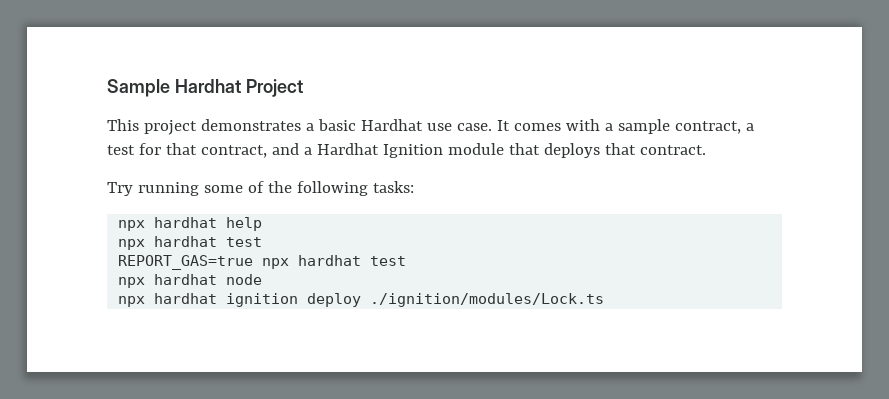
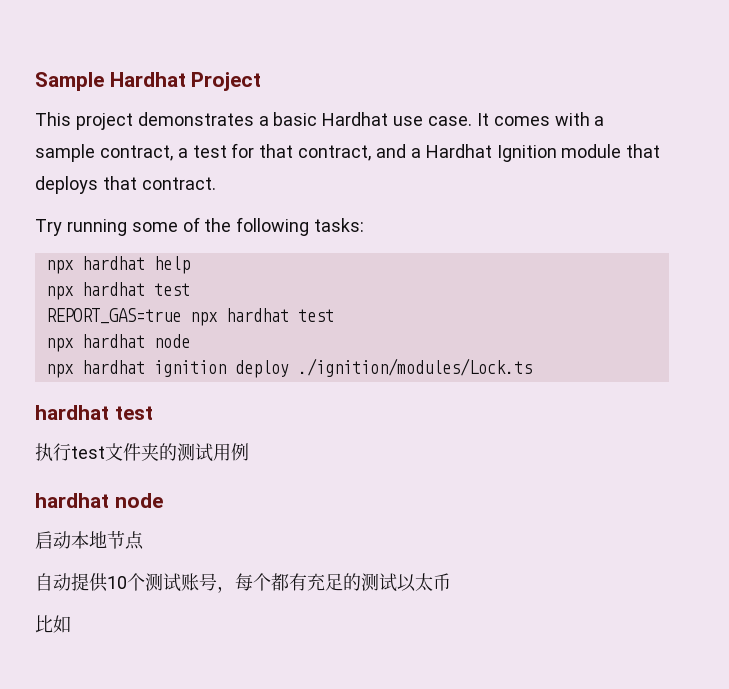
  npx hardhat ignition deploy ./ignition/modules/Lock.ts
+ hardhat test
+ 执行test文件夹的测试用例
+ hardhat node
+ 启动本地节点
+ 自动提供10个测试账号，每个都有充足的测试以太币
+ 比如

